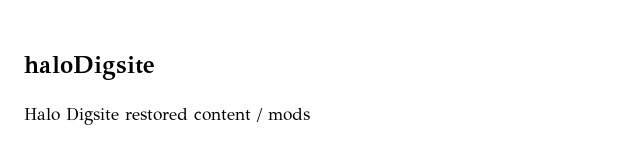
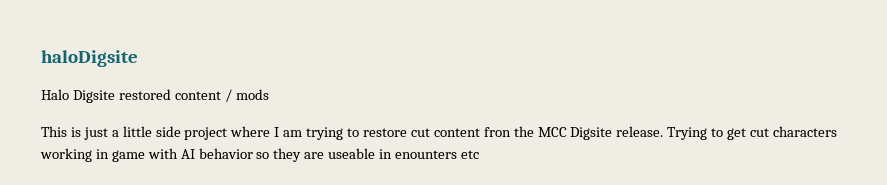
+ This is just a little side project where I am trying to restore cut content fron the MCC Digsite release. Trying to get cut characters working in game with AI behavior so they are useable in enounters etc

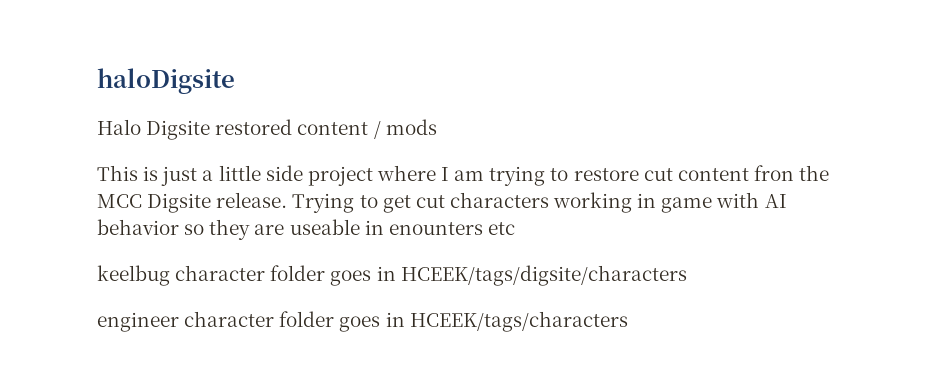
+ keelbug character folder goes in HCEEK/tags/digsite/characters
+ engineer character folder goes in HCEEK/tags/characters

